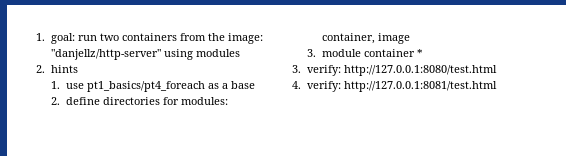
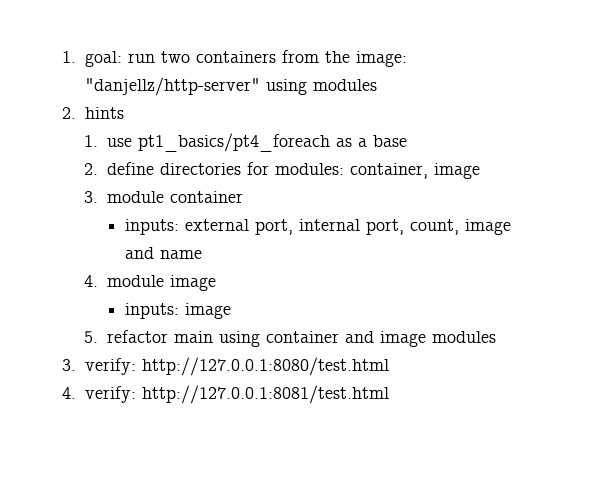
- 3. module container *
+ 3. module container
+ inputs: external port, internal port, count, image and name
+ 4. module image
+ inputs: image
+ 5. refactor main using container and image modules

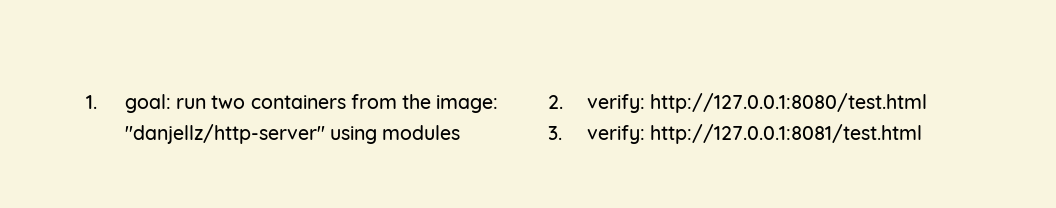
- 2. hints
- 1. use pt1_basics/pt4_foreach as a base
- 2. define directories for modules: container, image
- 3. module container
- inputs: external port, internal port, count, image and name
- 4. module image
- inputs: image
- 5. refactor main using container and image modules
- 3. verify: http://127.0.0.1:8080/test.html
+ 2. verify: http://127.0.0.1:8080/test.html
- 4. verify: http://127.0.0.1:8081/test.html
+ 3. verify: http://127.0.0.1:8081/test.html

